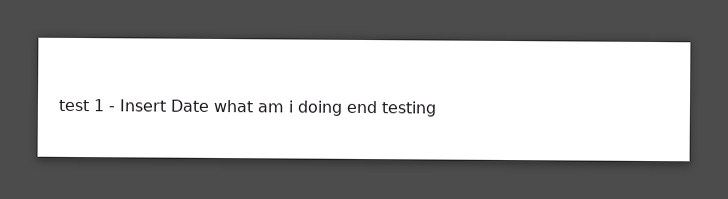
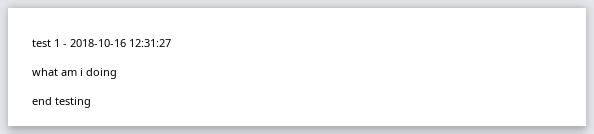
- test 1 - Insert Date what am i doing end testing
+ test 1 - 2018-10-16 12:31:27
+ what am i doing
+ end testing

